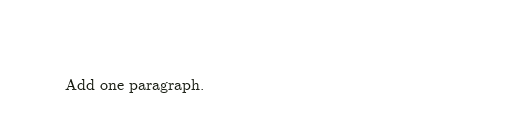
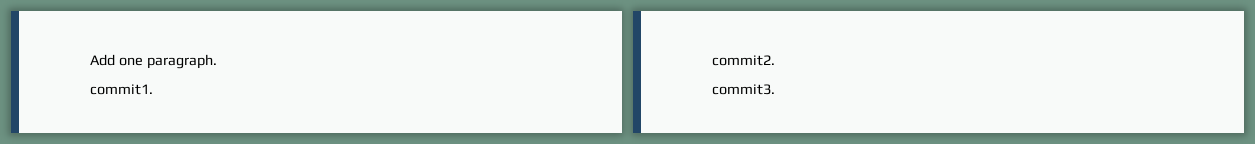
+ commit1.
+ commit2.
+ commit3.

